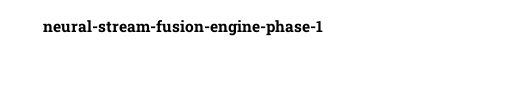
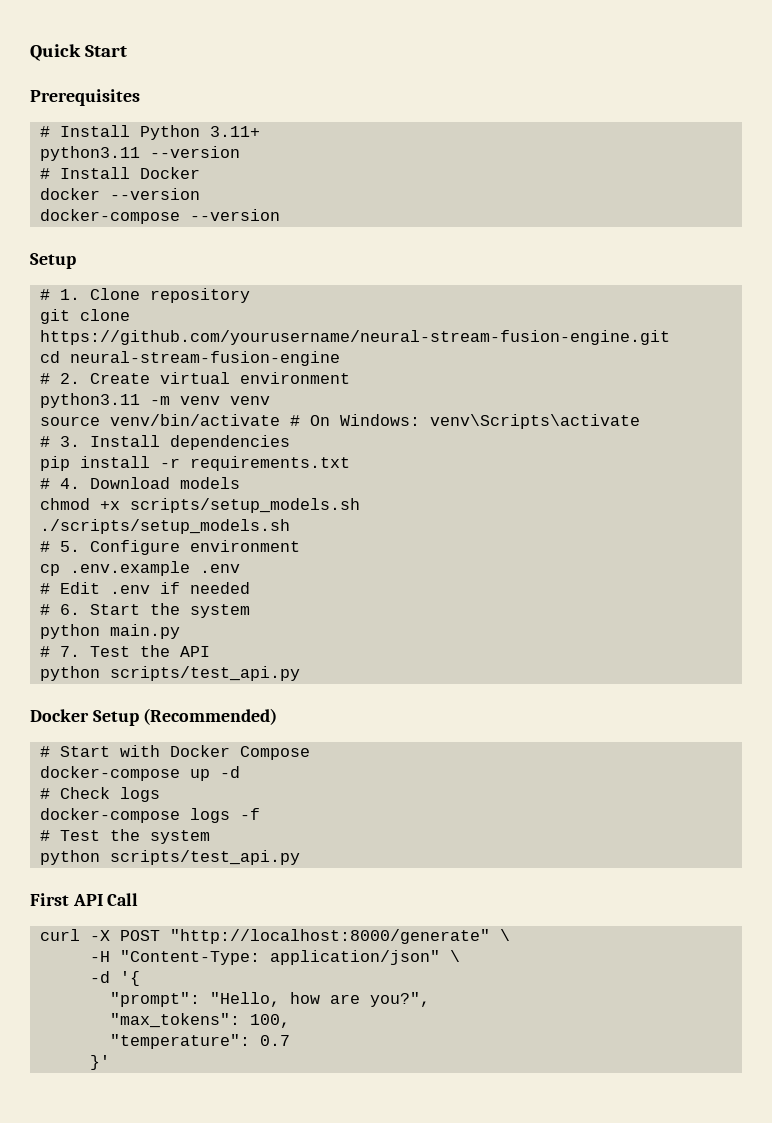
- neural-stream-fusion-engine-phase-1
+ Quick Start
+ Prerequisites
+ # Install Python 3.11+
+ python3.11 --version
+ # Install Docker
+ docker --version
+ docker-compose --version
+ Setup
+ # 1. Clone repository
+ git clone https://github.com/yourusername/neural-stream-fusion-engine.git
+ cd neural-stream-fusion-engine
+ # 2. Create virtual environment
+ python3.11 -m venv venv
+ source venv/bin/activate # On Windows: venv\Scripts\activate
+ # 3. Install dependencies
+ pip install -r requirements.txt
+ # 4. Download models
+ chmod +x scripts/setup_models.sh
+ ./scripts/setup_models.sh
+ # 5. Configure environment
+ cp .env.example .env
+ # Edit .env if needed
+ # 6. Start the system
+ python main.py
+ # 7. Test the API
+ python scripts/test_api.py
+ Docker Setup (Recommended)
+ # Start with Docker Compose
+ docker-compose up -d
+ # Check logs
+ docker-compose logs -f
+ # Test the system
+ python scripts/test_api.py
+ First API Call
+ curl -X POST "http://localhost:8000/generate" \
+ -H "Content-Type: application/json" \
+ -d '{
+ "prompt": "Hello, how are you?",
+ "max_tokens": 100,
+ "temperature": 0.7
+ }'

